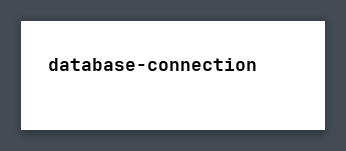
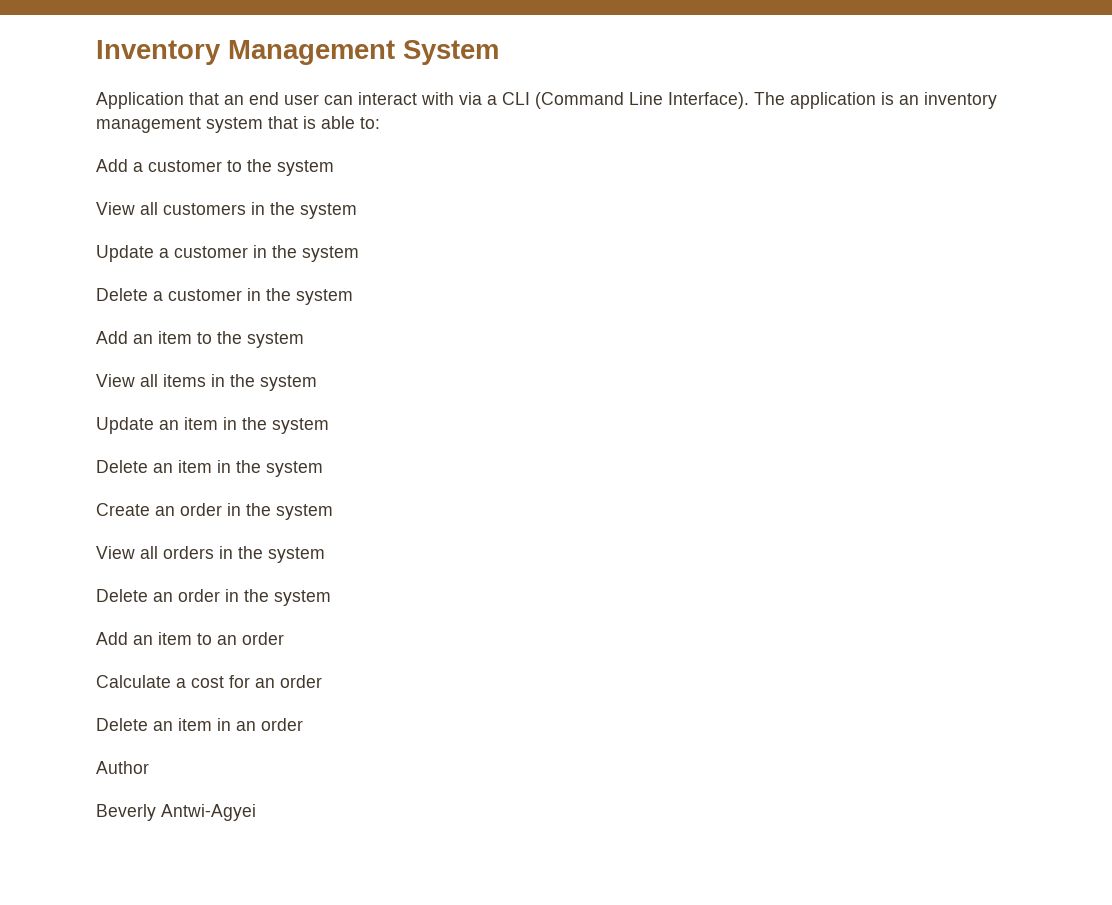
- database-connection
+ Inventory Management System
+ Application that an end user can interact with via a CLI (Command Line Interface). The application is an inventory management system that is able to:
+ Add a customer to the system
+ View all customers in the system
+ Update a customer in the system
+ Delete a customer in the system
+ Add an item to the system
+ View all items in the system
+ Update an item in the system
+ Delete an item in the system
+ Create an order in the system
+ View all orders in the system
+ Delete an order in the system
+ Add an item to an order
+ Calculate a cost for an order
+ Delete an item in an order
+ Author
+ Beverly Antwi-Agyei

